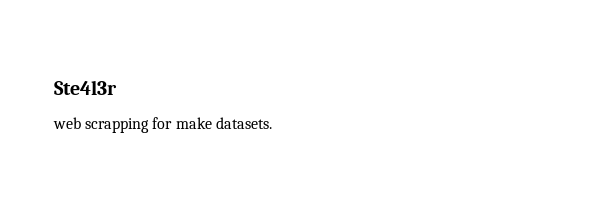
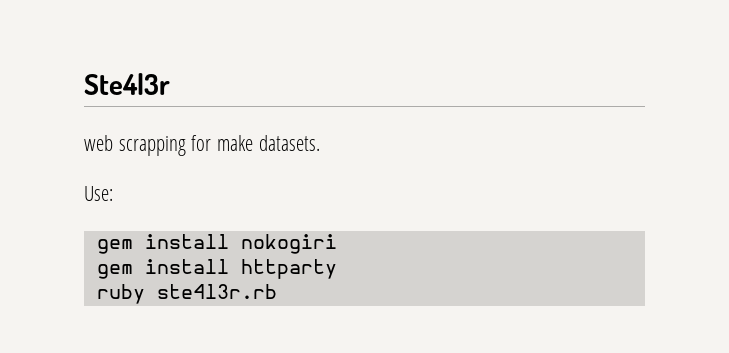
+ Use:
+ gem install nokogiri
+ gem install httparty
+ ruby ste4l3r.rb

